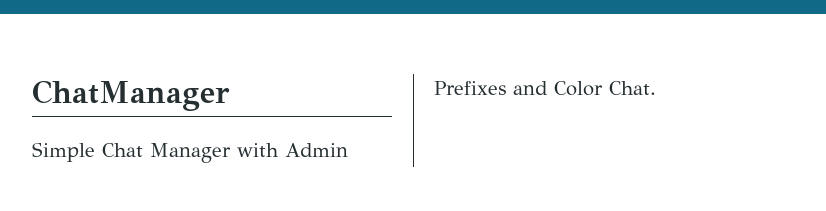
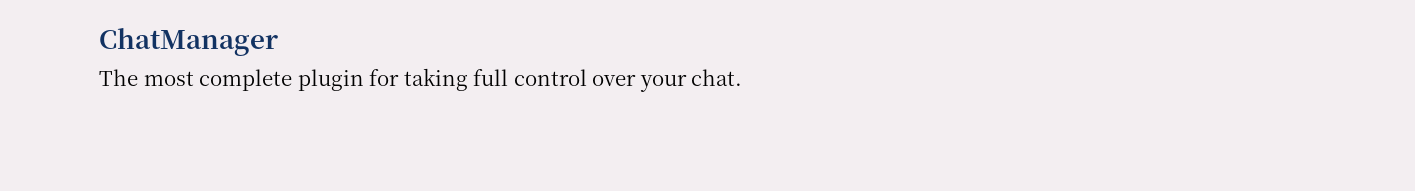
- Simple Chat Manager with Admin Prefixes and Color Chat.
+ The most complete plugin for taking full control over your chat.

